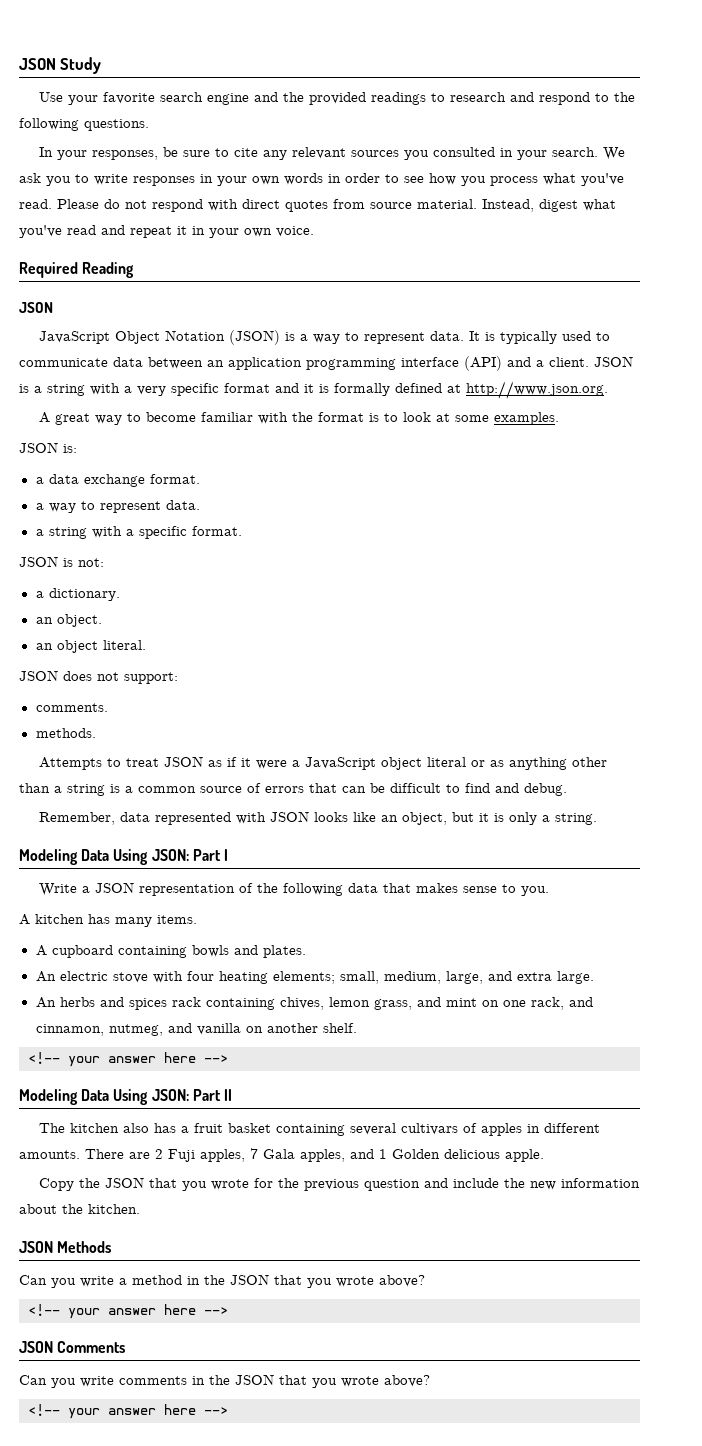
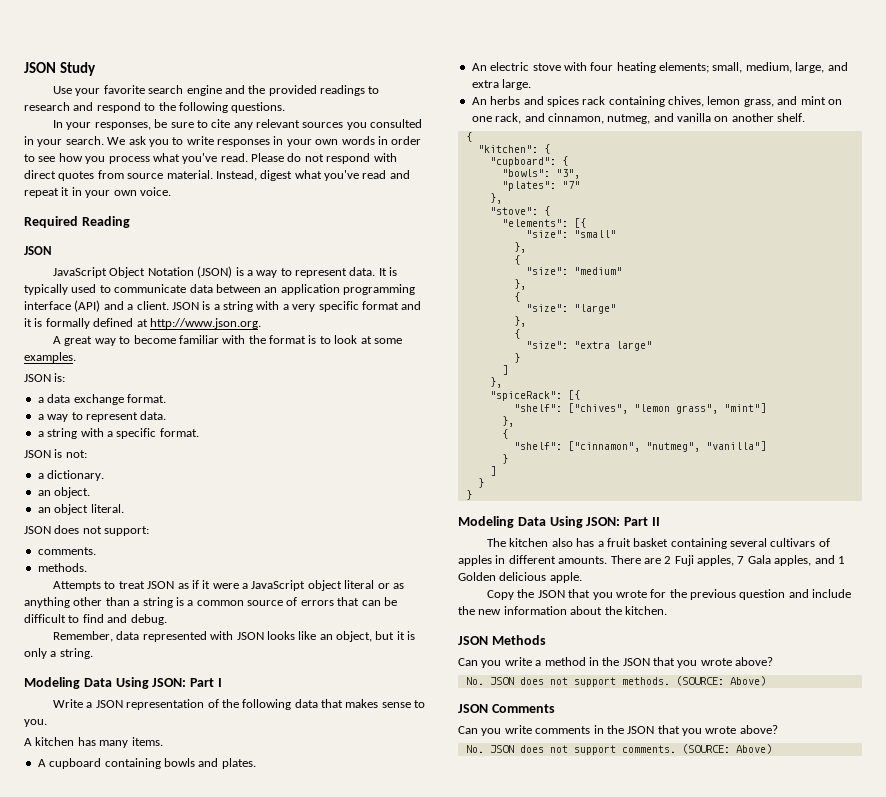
  An herbs and spices rack containing chives, lemon grass, and mint on one rack, and cinnamon, nutmeg, and vanilla on another shelf.
- <!-- your answer here -->
+ {
+ "kitchen": {
+ "cupboard": {
+ "bowls": "3",
+ "plates": "7"
+ },
+ "stove": {
+ "elements": [{
+ "size": "small"
+ },
+ {
+ "size": "medium"
+ },
+ {
+ "size": "large"
+ },
+ {
+ "size": "extra large"
+ }
+ ]
+ },
+ "spiceRack": [{
+ "shelf": ["chives", "lemon grass", "mint"]
+ },
+ {
+ "shelf": ["cinnamon", "nutmeg", "vanilla"]
+ }
+ ]
+ }
+ }
  Can you write a method in the JSON that you wrote above?
- <!-- your answer here -->
+ No. JSON does not support methods. (SOURCE: Above)
  Can you write comments in the JSON that you wrote above?
- <!-- your answer here -->
+ No. JSON does not support comments. (SOURCE: Above)

